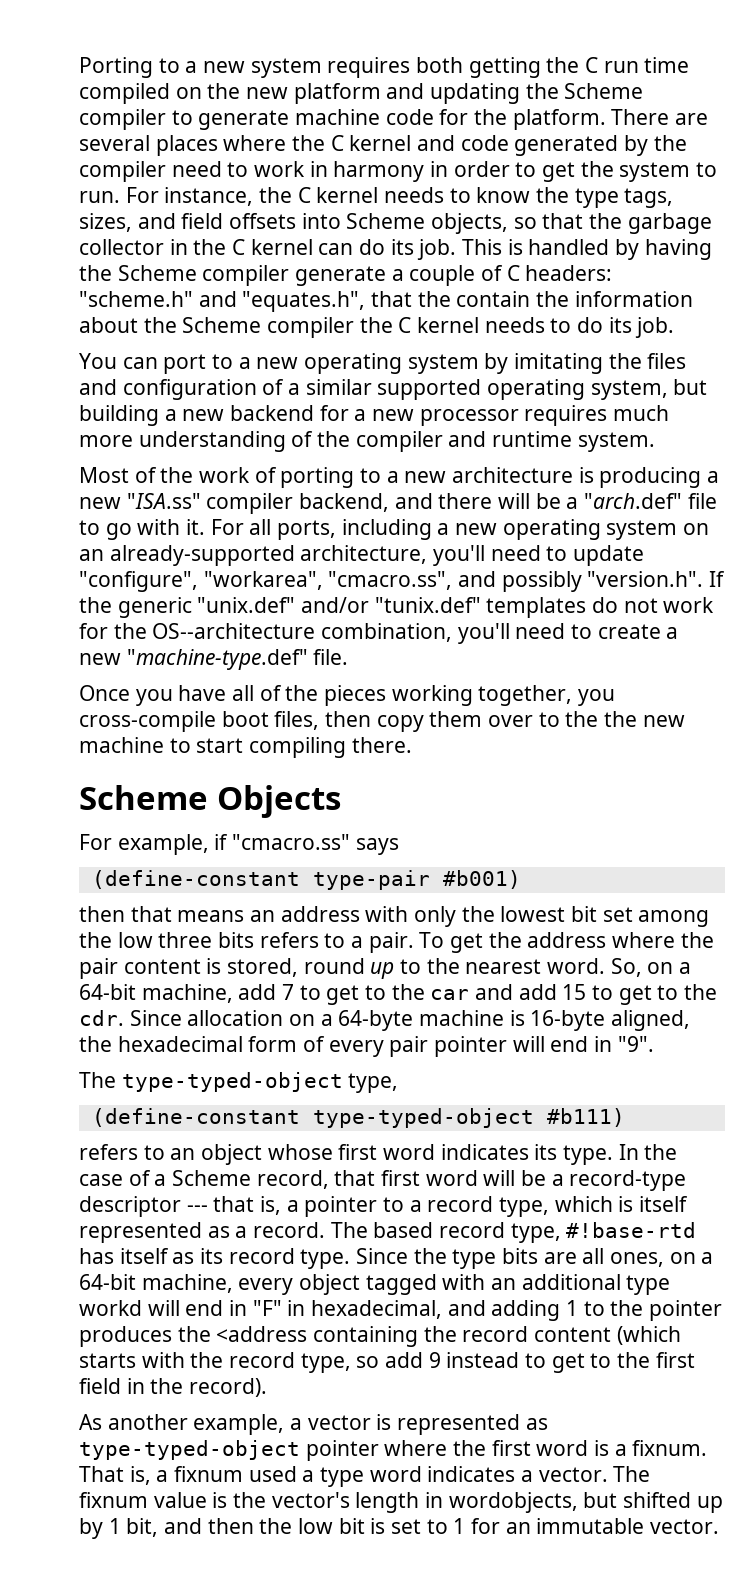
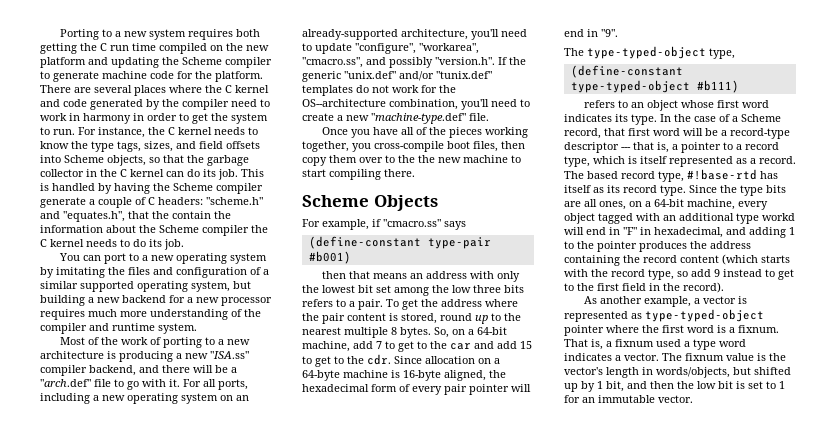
- To get the address where the pair content is stored, round up to the nearest word.
+ To get the address where the pair content is stored, round up to the nearest multiple 8 bytes.
- Since the type bits are all ones, on a 64-bit machine, every object tagged with an additional type workd will end in "F" in hexadecimal, and adding 1 to the pointer produces the <address containing the record content (which starts with the record type, so add 9 instead to get to the first field in the record).
+ Since the type bits are all ones, on a 64-bit machine, every object tagged with an additional type workd will end in "F" in hexadecimal, and adding 1 to the pointer produces the address containing the record content (which starts with the record type, so add 9 instead to get to the first field in the record).
- The fixnum value is the vector's length in wordobjects, but shifted up by 1 bit, and then the low bit is set to 1 for an immutable vector.
+ The fixnum value is the vector's length in words/objects, but shifted up by 1 bit, and then the low bit is set to 1 for an immutable vector.

